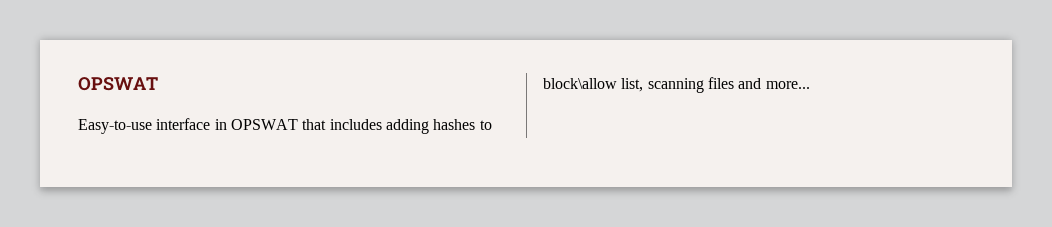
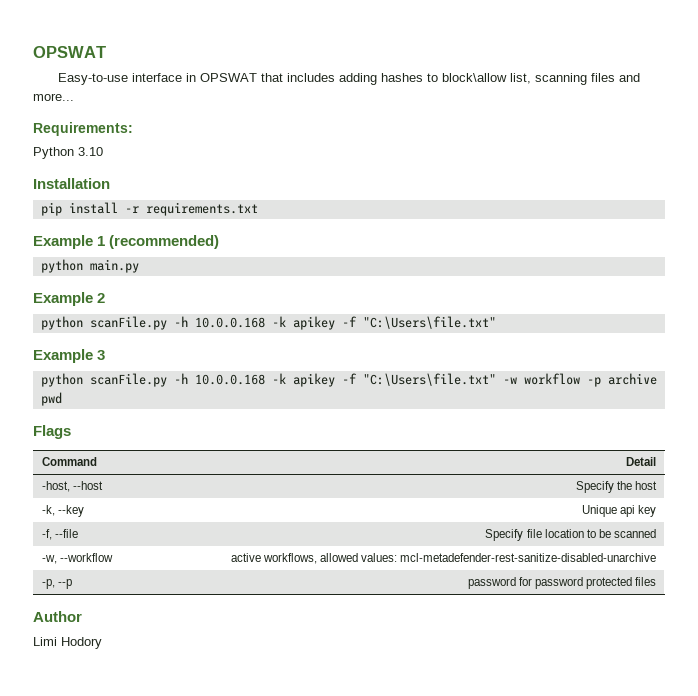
+ Requirements:
+ Python 3.10
+ Installation
+ pip install -r requirements.txt
+ Example 1 (recommended)
+ python main.py
+ Example 2
+ python scanFile.py -h 10.0.0.168 -k apikey -f "C:\Users\file.txt"
+ Example 3
+ python scanFile.py -h 10.0.0.168 -k apikey -f "C:\Users\file.txt" -w workflow -p archive pwd
+ Flags
+ Command | Detail
+ -host, --host | Specify the host
+ -k, --key | Unique api key
+ -f, --file | Specify file location to be scanned
+ -w, --workflow | active workflows, allowed values: mcl-metadefender-rest-sanitize-disabled-unarchive
+ -p, --p | password for password protected files
+ Author
+ Limi Hodory

